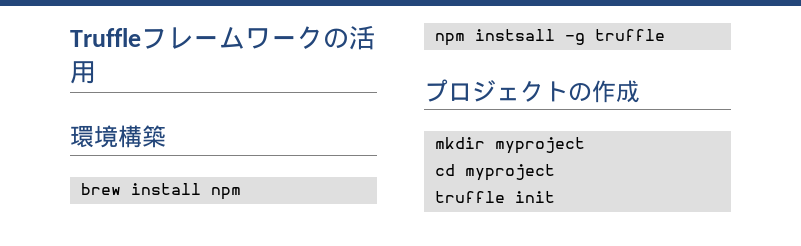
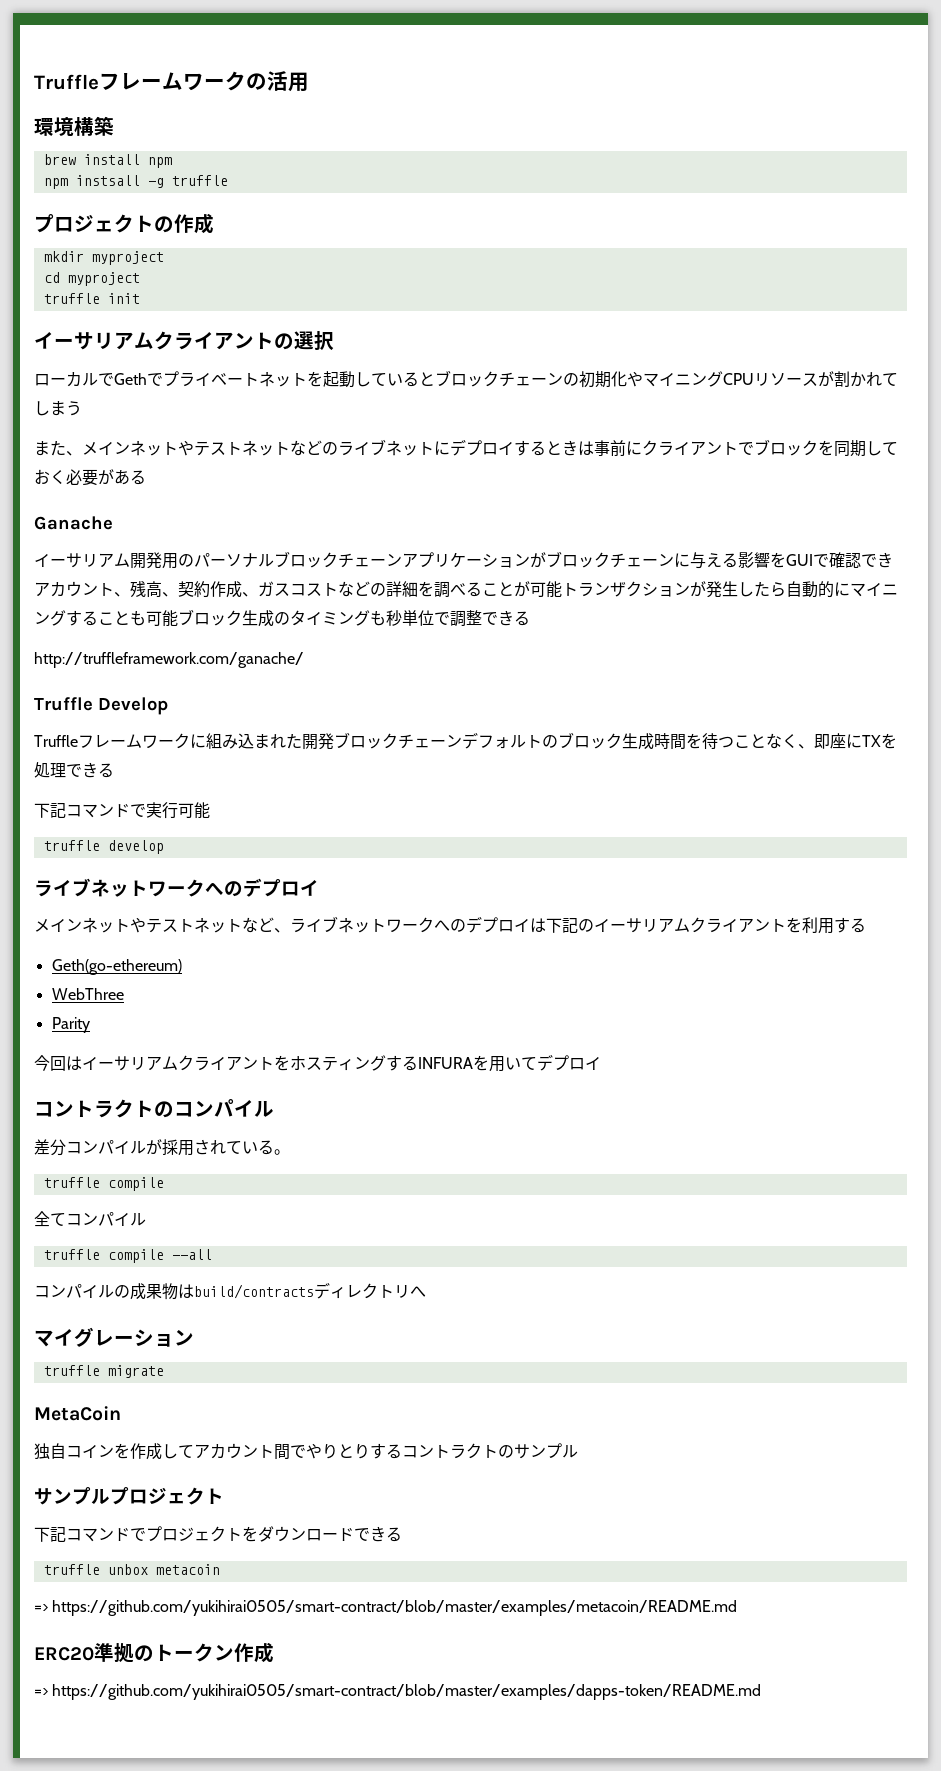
+ イーサリアムクライアントの選択
+ ローカルでGethでプライベートネットを起動しているとブロックチェーンの初期化やマイニングCPUリソースが割かれてしまう
+ また、メインネットやテストネットなどのライブネットにデプロイするときは事前にクライアントでブロックを同期しておく必要がある
+ Ganache
+ イーサリアム開発用のパーソナルブロックチェーンアプリケーションがブロックチェーンに与える影響をGUIで確認できアカウント、残高、契約作成、ガスコストなどの詳細を調べることが可能トランザクションが発生したら自動的にマイニングすることも可能ブロック生成のタイミングも秒単位で調整できる
+ http://truffleframework.com/ganache/
+ Truffle Develop
+ Truffleフレームワークに組み込まれた開発ブロックチェーンデフォルトのブロック生成時間を待つことなく、即座にTXを処理できる
+ 下記コマンドで実行可能
+ truffle develop
+ ライブネットワークへのデプロイ
+ メインネットやテストネットなど、ライブネットワークへのデプロイは下記のイーサリアムクライアントを利用する
+ Geth(go-ethereum)
+ WebThree
+ Parity
+ 今回はイーサリアムクライアントをホスティングするINFURAを用いてデプロイ
+ コントラクトのコンパイル
+ 差分コンパイルが採用されている。
+ truffle compile
+ 全てコンパイル
+ truffle compile --all
+ コンパイルの成果物はbuild/contractsディレクトリへ
+ マイグレーション
+ truffle migrate
+ MetaCoin
+ 独自コインを作成してアカウント間でやりとりするコントラクトのサンプル
+ サンプルプロジェクト
+ 下記コマンドでプロジェクトをダウンロードできる
+ truffle unbox metacoin
+ => https://github.com/yukihirai0505/smart-contract/blob/master/examples/metacoin/README.md
+ ERC20準拠のトークン作成
+ => https://github.com/yukihirai0505/smart-contract/blob/master/examples/dapps-token/README.md

